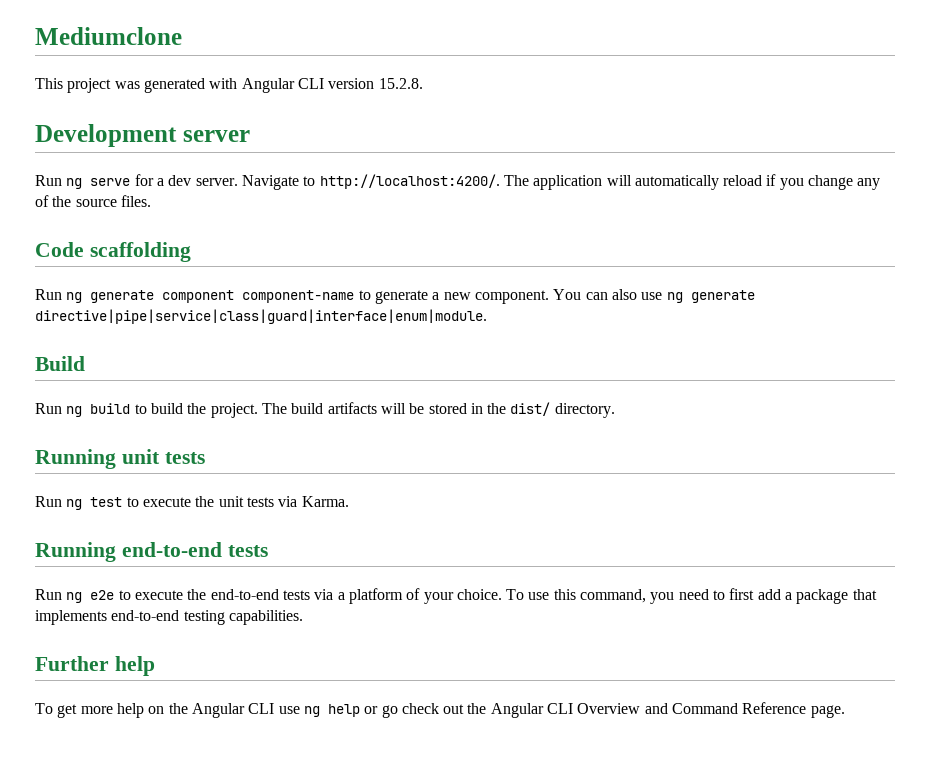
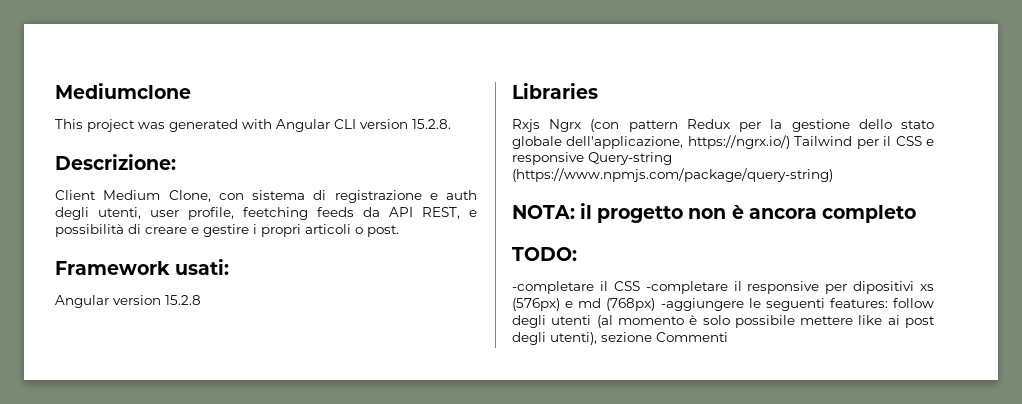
- Development server
- Run ng serve for a dev server. Navigate to http://localhost:4200/. The application will automatically reload if you change any of the source files.
- Code scaffolding
- Run ng generate component component-name to generate a new component. You can also use ng generate directive|pipe|service|class|guard|interface|enum|module.
- Build
- Run ng build to build the project. The build artifacts will be stored in the dist/ directory.
- Running unit tests
- Run ng test to execute the unit tests via Karma.
- Running end-to-end tests
- Run ng e2e to execute the end-to-end tests via a platform of your choice. To use this command, you need to first add a package that implements end-to-end testing capabilities.
- Further help
- To get more help on the Angular CLI use ng help or go check out the Angular CLI Overview and Command Reference page.
+ Descrizione:
+ Client Medium Clone, con sistema di registrazione e auth degli utenti, user profile, feetching feeds da API REST, e possibilità di creare e gestire i propri articoli o post.
+ Framework usati:
+ Angular version 15.2.8
+ Libraries
+ Rxjs Ngrx (con pattern Redux per la gestione dello stato globale dell'applicazione, https://ngrx.io/) Tailwind per il CSS e responsive Query-string (https://www.npmjs.com/package/query-string)
+ NOTA: il progetto non è ancora completo
+ TODO:
+ -completare il CSS -completare il responsive per dipositivi xs (576px) e md (768px) -aggiungere le seguenti features: follow degli utenti (al momento è solo possibile mettere like ai post degli utenti), sezione Commenti

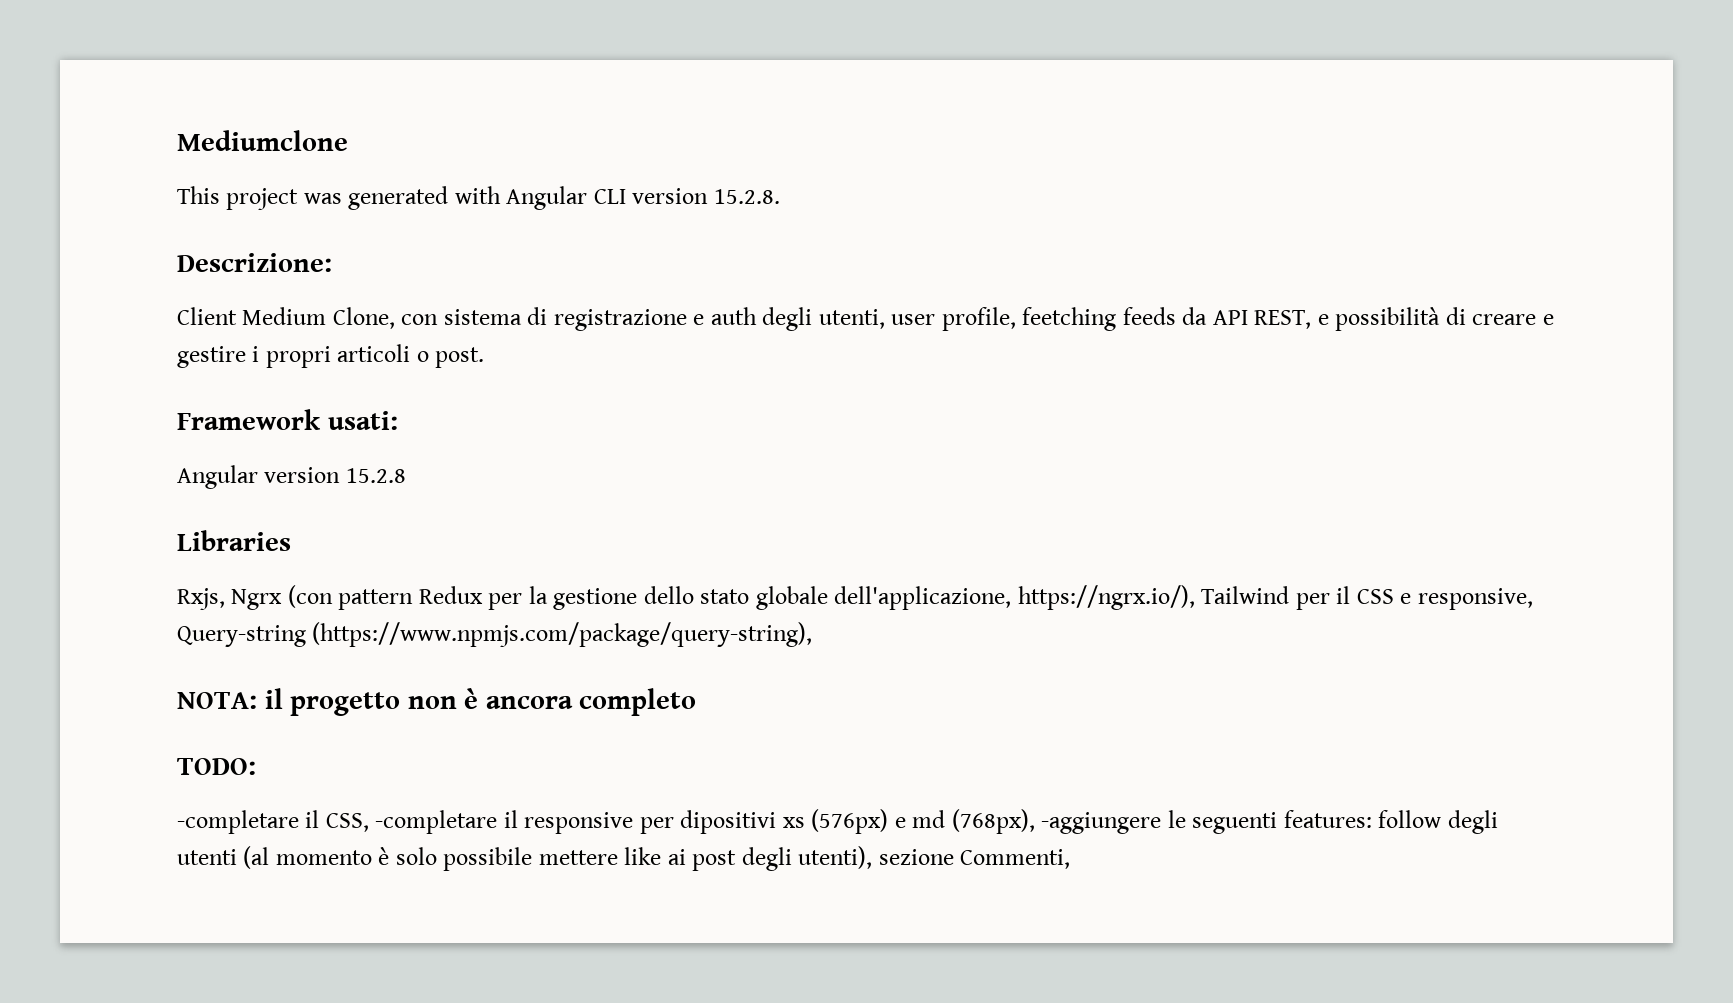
- Rxjs Ngrx (con pattern Redux per la gestione dello stato globale dell'applicazione, https://ngrx.io/) Tailwind per il CSS e responsive Query-string (https://www.npmjs.com/package/query-string)
+ Rxjs, Ngrx (con pattern Redux per la gestione dello stato globale dell'applicazione, https://ngrx.io/), Tailwind per il CSS e responsive, Query-string (https://www.npmjs.com/package/query-string),
- -completare il CSS -completare il responsive per dipositivi xs (576px) e md (768px) -aggiungere le seguenti features: follow degli utenti (al momento è solo possibile mettere like ai post degli utenti), sezione Commenti
+ -completare il CSS, -completare il responsive per dipositivi xs (576px) e md (768px), -aggiungere le seguenti features: follow degli utenti (al momento è solo possibile mettere like ai post degli utenti), sezione Commenti,

